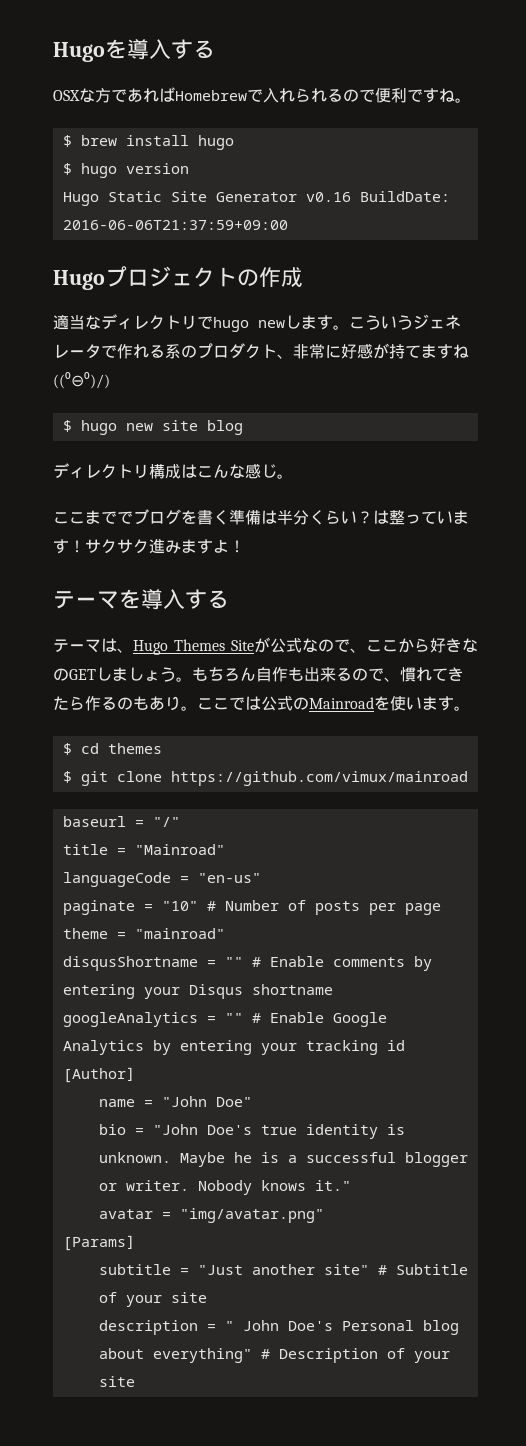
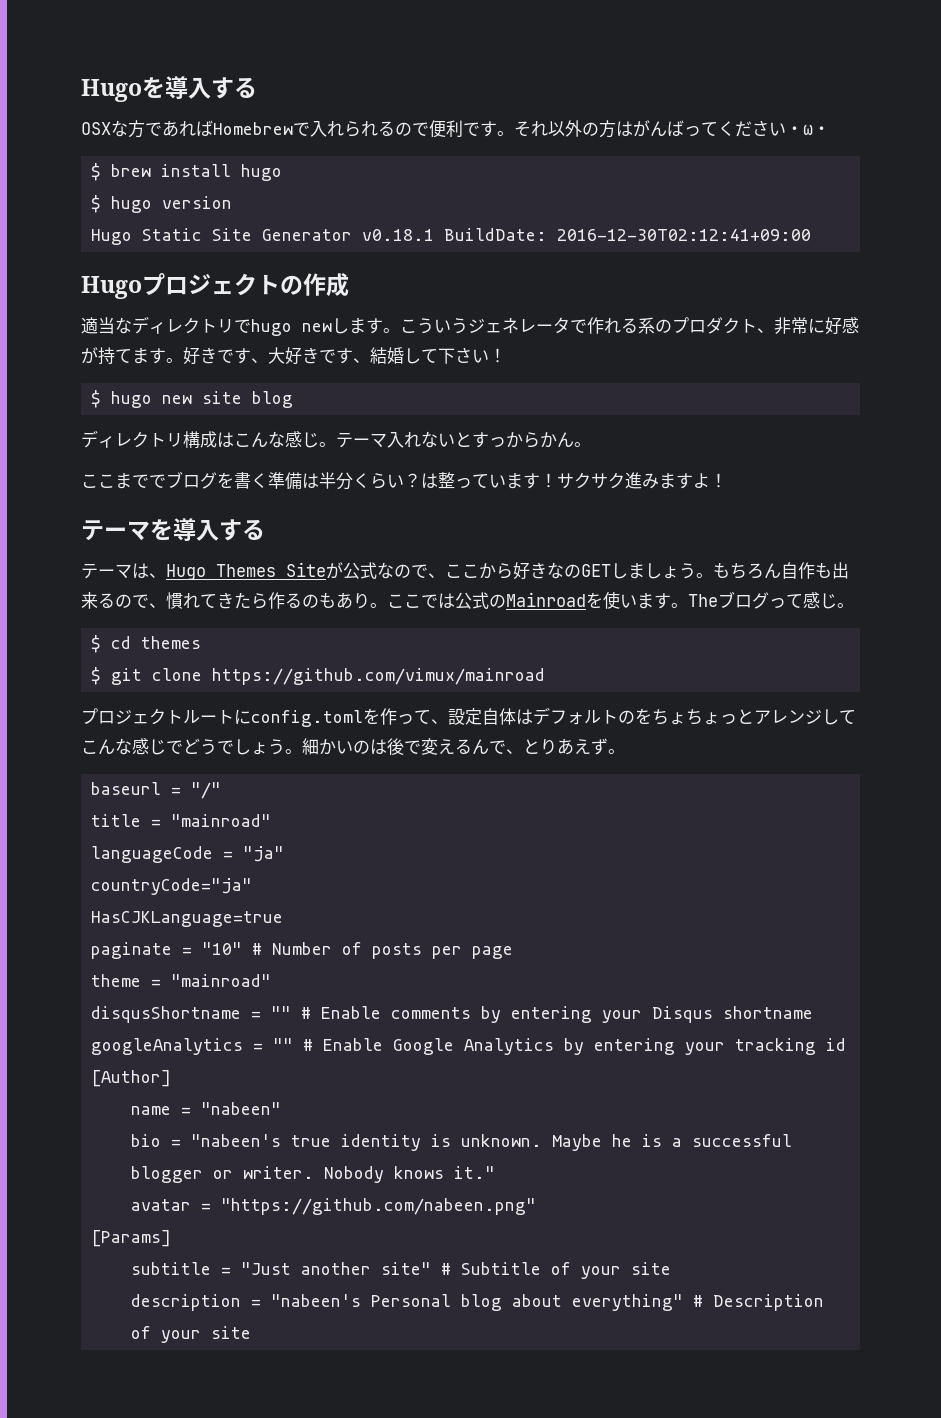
- OSXな方であればHomebrewで入れられるので便利ですね。
+ OSXな方であればHomebrewで入れられるので便利です。それ以外の方はがんばってください・ω・
- Hugo Static Site Generator v0.16 BuildDate: 2016-06-06T21:37:59+09:00
+ Hugo Static Site Generator v0.18.1 BuildDate: 2016-12-30T02:12:41+09:00
- こういうジェネレータで作れる系のプロダクト、非常に好感が持てますね((⁰⊖⁰)/)
+ こういうジェネレータで作れる系のプロダクト、非常に好感が持てます。好きです、大好きです、結婚して下さい！
+ テーマ入れないとすっからかん。
+ Theブログって感じ。
+ プロジェクトルートにconfig.tomlを作って、設定自体はデフォルトのをちょちょっとアレンジしてこんな感じでどうでしょう。細かいのは後で変えるんで、とりあえず。
- title = "Mainroad"
+ title = "mainroad"
- languageCode = "en-us"
+ languageCode = "ja"
+ countryCode="ja"
+ HasCJKLanguage=true
- name = "John Doe"
+ name = "nabeen"
- bio = "John Doe's true identity is unknown.
+ bio = "nabeen's true identity is unknown.
- avatar = "img/avatar.png"
+ avatar = "https://github.com/nabeen.png"
- description = " John Doe's Personal blog about everything" # Description of your site
+ description = "nabeen's Personal blog about everything" # Description of your site

